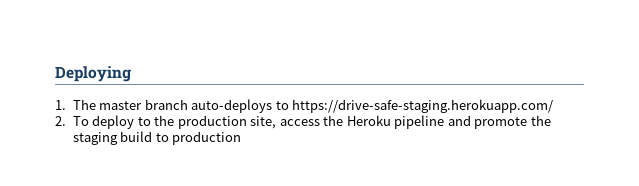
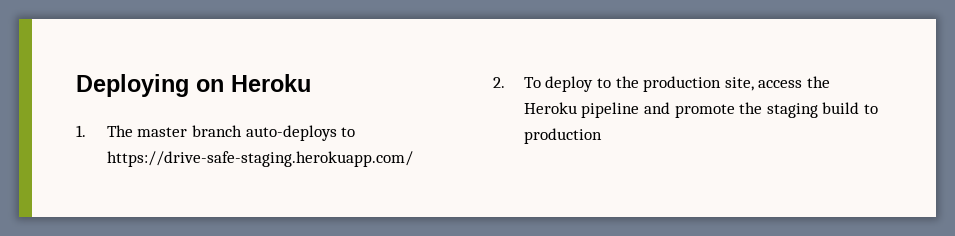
- Deploying
+ Deploying on Heroku

